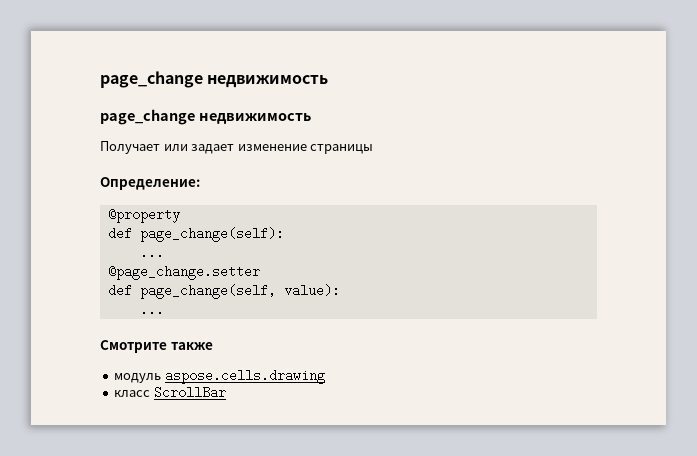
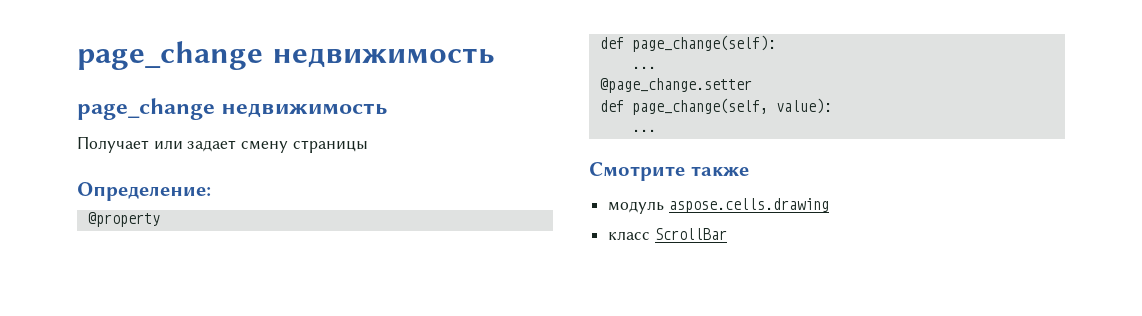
- Получает или задает изменение страницы
+ Получает или задает смену страницы

